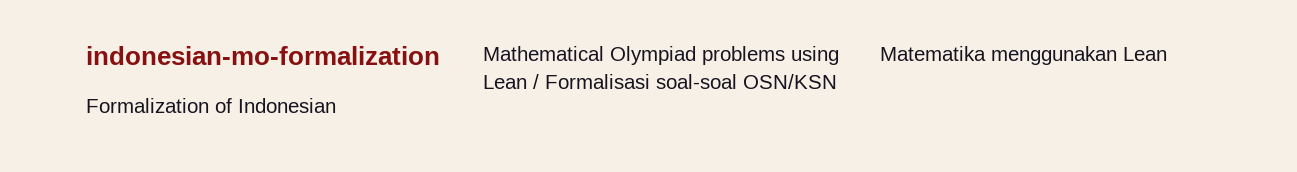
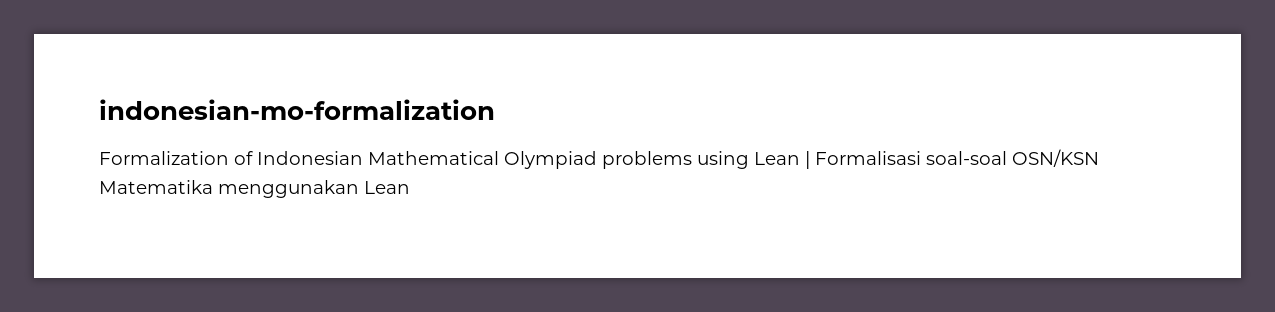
- Formalization of Indonesian Mathematical Olympiad problems using Lean / Formalisasi soal-soal OSN/KSN Matematika menggunakan Lean
+ Formalization of Indonesian Mathematical Olympiad problems using Lean | Formalisasi soal-soal OSN/KSN Matematika menggunakan Lean

